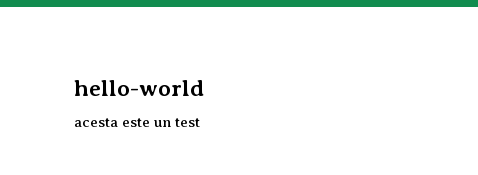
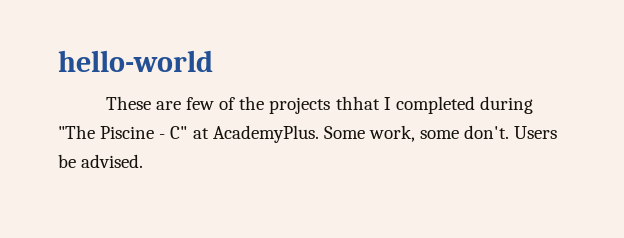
- acesta este un test
+ These are few of the projects thhat I completed during "The Piscine - C" at AcademyPlus. Some work, some don't. Users be advised.

